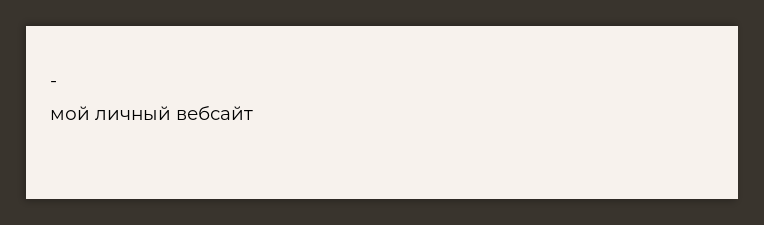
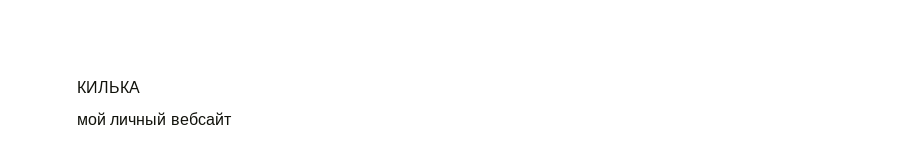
- -
+ КИЛЬКА

